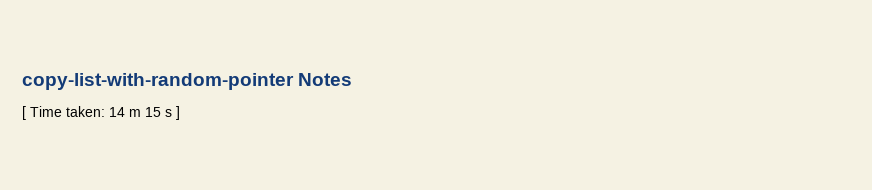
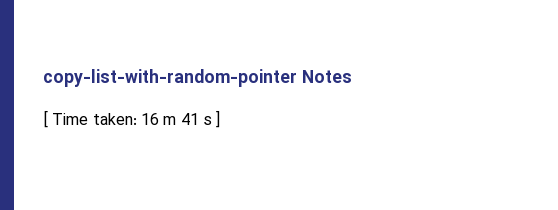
- [ Time taken: 14 m 15 s ]
+ [ Time taken: 16 m 41 s ]

